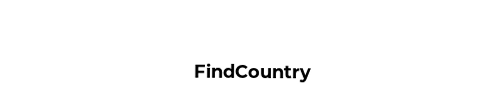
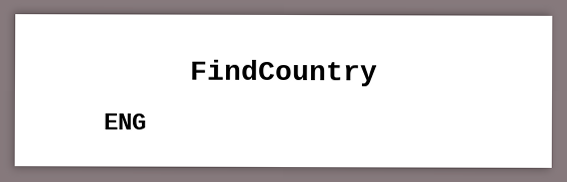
+ ENG

